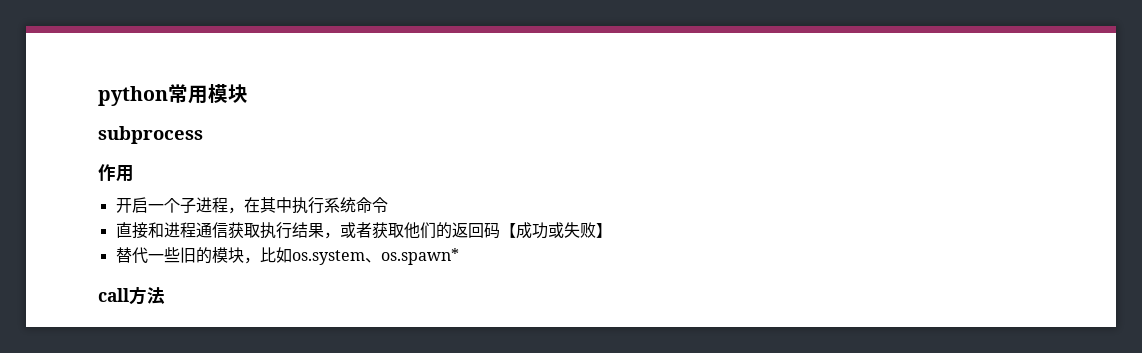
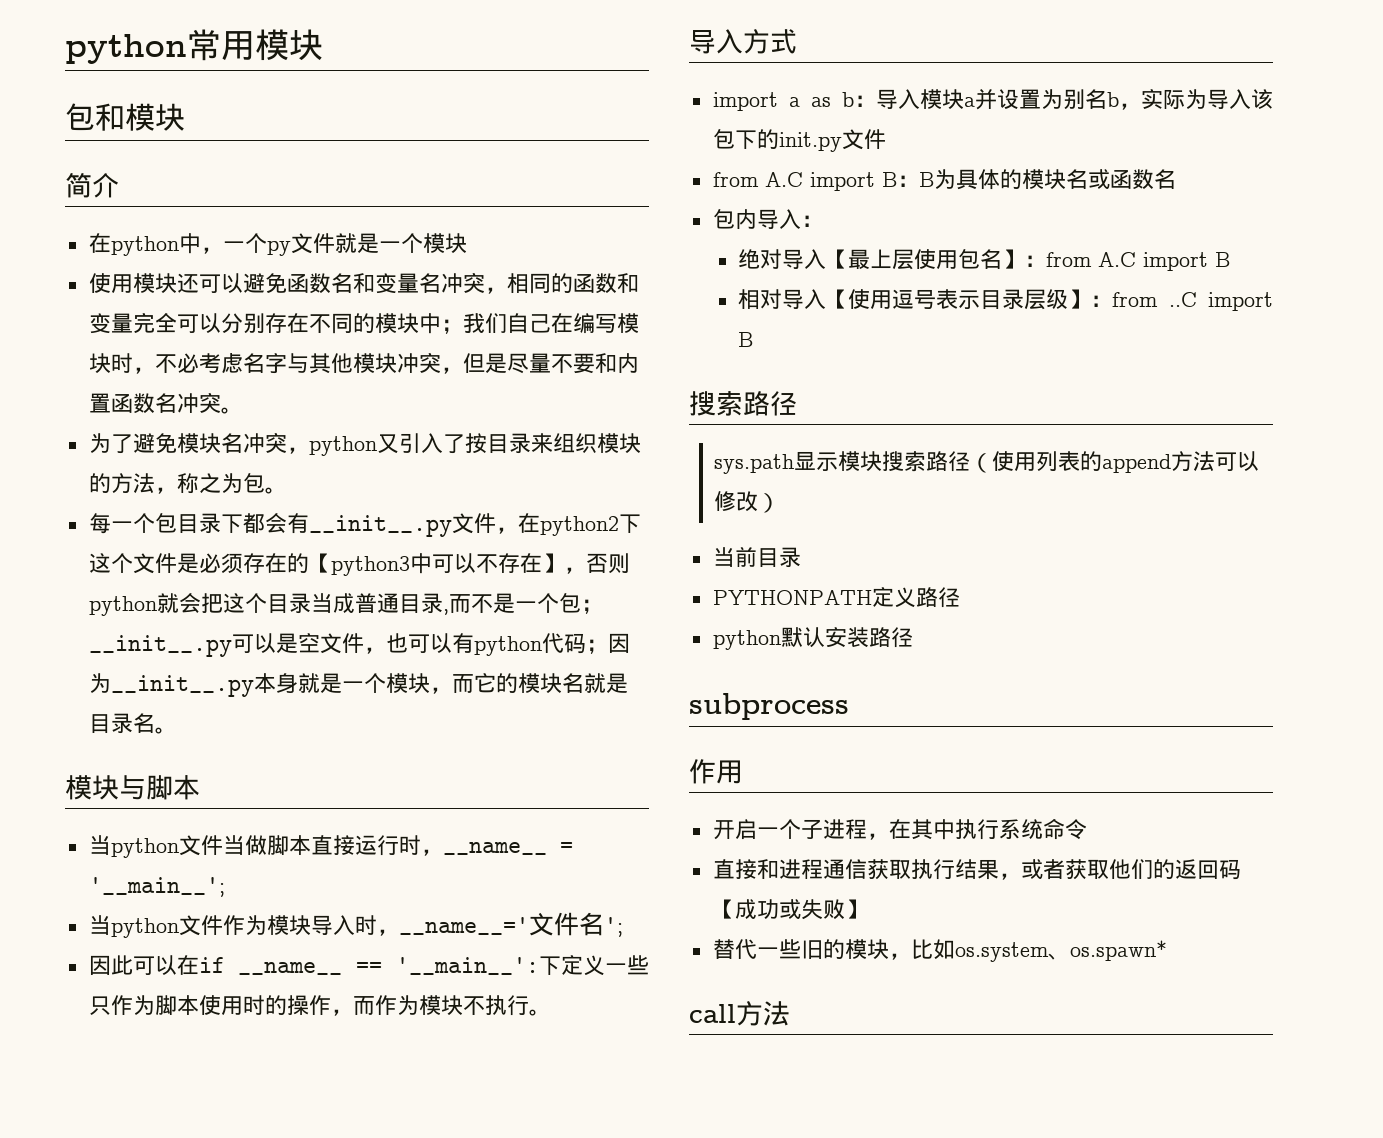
+ 包和模块
+ 简介
+ 在python中，一个py文件就是一个模块
+ 使用模块还可以避免函数名和变量名冲突，相同的函数和变量完全可以分别存在不同的模块中；我们自己在编写模块时，不必考虑名字与其他模块冲突，但是尽量不要和内置函数名冲突。
+ 为了避免模块名冲突，python又引入了按目录来组织模块的方法，称之为包。
+ 每一个包目录下都会有__init__.py文件，在python2下这个文件是必须存在的【python3中可以不存在】，否则python就会把这个目录当成普通目录,而不是一个包；__init__.py可以是空文件，也可以有python代码；因为__init__.py本身就是一个模块，而它的模块名就是目录名。
+ 模块与脚本
+ 当python文件当做脚本直接运行时，__name__ = '__main__';
+ 当python文件作为模块导入时，__name__='文件名';
+ 因此可以在if __name__ == '__main__':下定义一些只作为脚本使用时的操作，而作为模块不执行。
+ 导入方式
+ import a as b：导入模块a并设置为别名b，实际为导入该包下的init.py文件
+ from A.C import B：B为具体的模块名或函数名
+ 包内导入：
+ 绝对导入【最上层使用包名】：from A.C import B
+ 相对导入【使用逗号表示目录层级】：from ..C import B
+ 搜索路径
+ sys.path显示模块搜索路径（使用列表的append方法可以修改）
+ 当前目录
+ PYTHONPATH定义路径
+ python默认安装路径

